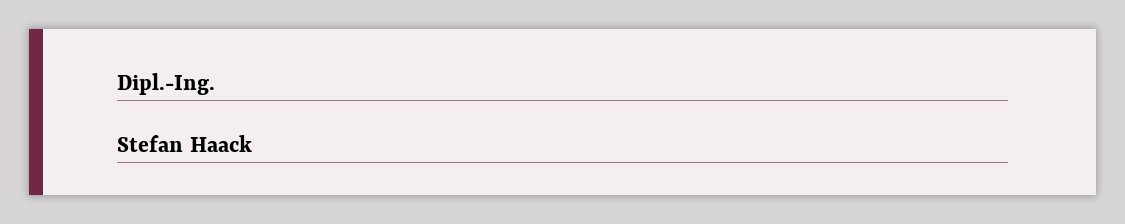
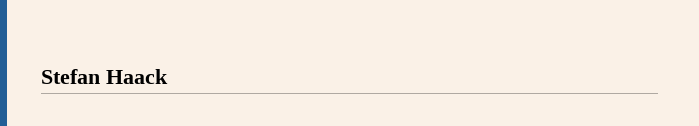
- Dipl.-Ing.

